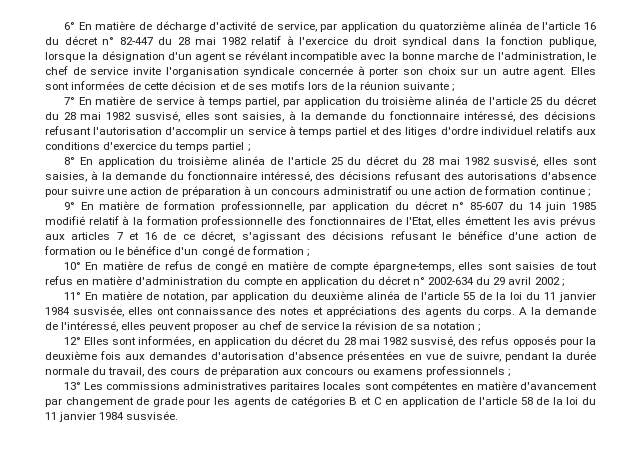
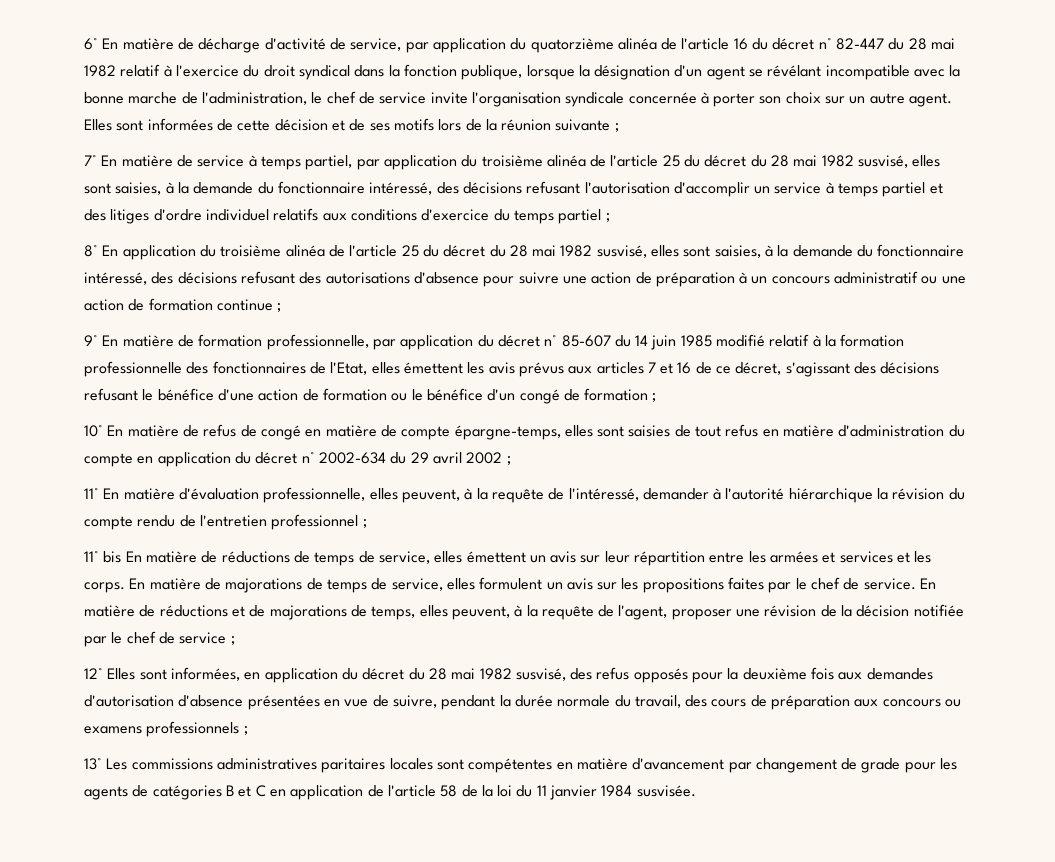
- 11° En matière de notation, par application du deuxième alinéa de l'article 55 de la loi du 11 janvier 1984 susvisée, elles ont connaissance des notes et appréciations des agents du corps. A la demande de l'intéressé, elles peuvent proposer au chef de service la révision de sa notation ;
+ 11° En matière d'évaluation professionnelle, elles peuvent, à la requête de l'intéressé, demander à l'autorité hiérarchique la révision du compte rendu de l'entretien professionnel ;
+ 11° bis En matière de réductions de temps de service, elles émettent un avis sur leur répartition entre les armées et services et les corps. En matière de majorations de temps de service, elles formulent un avis sur les propositions faites par le chef de service. En matière de réductions et de majorations de temps, elles peuvent, à la requête de l'agent, proposer une révision de la décision notifiée par le chef de service ;

